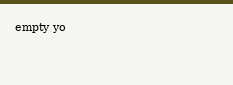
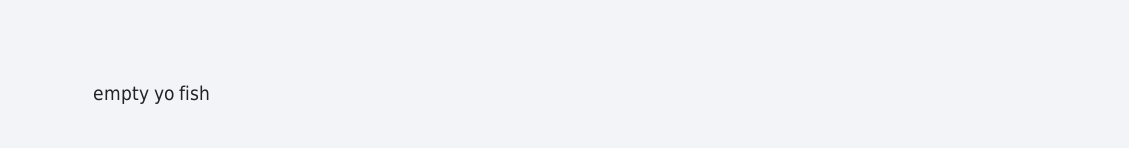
- empty yo
+ empty yo fish

